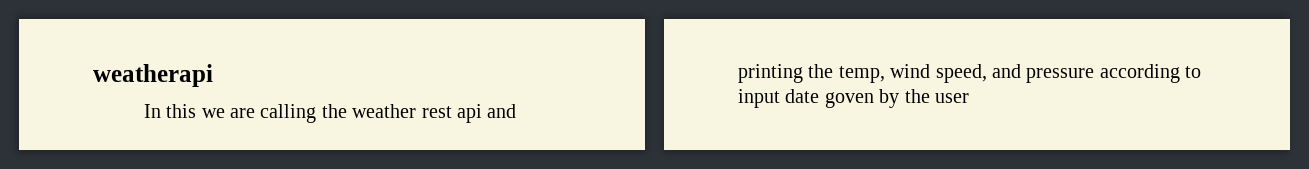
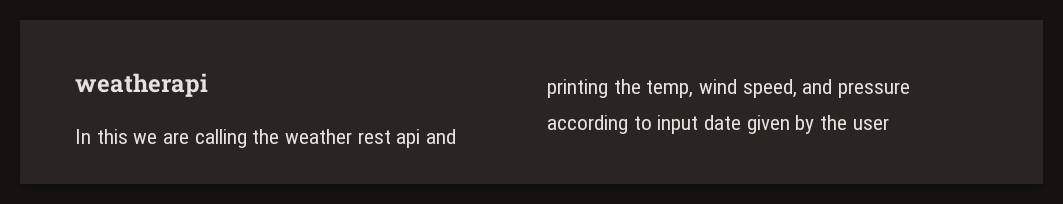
- In this we are calling the weather rest api and printing the temp, wind speed, and pressure according to input date goven by the user
+ In this we are calling the weather rest api and printing the temp, wind speed, and pressure according to input date given by the user

